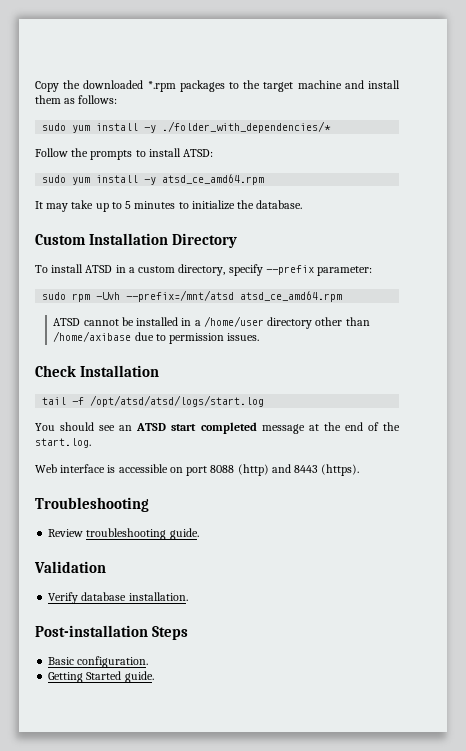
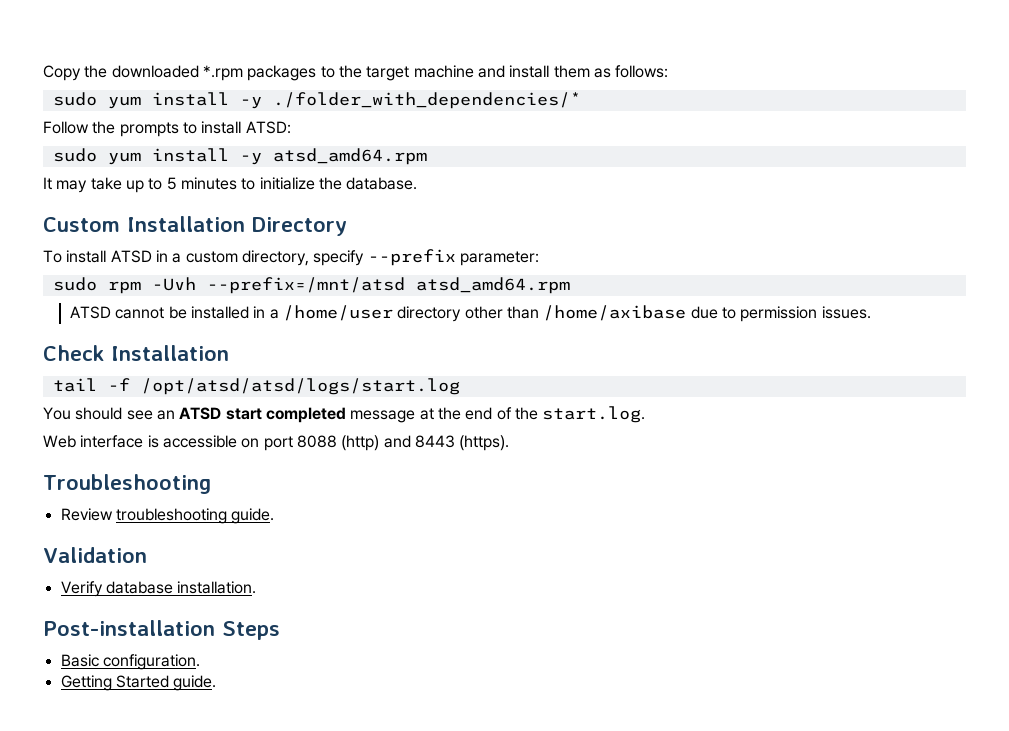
- sudo yum install -y atsd_ce_amd64.rpm
+ sudo yum install -y atsd_amd64.rpm
- sudo rpm -Uvh --prefix=/mnt/atsd atsd_ce_amd64.rpm
+ sudo rpm -Uvh --prefix=/mnt/atsd atsd_amd64.rpm

